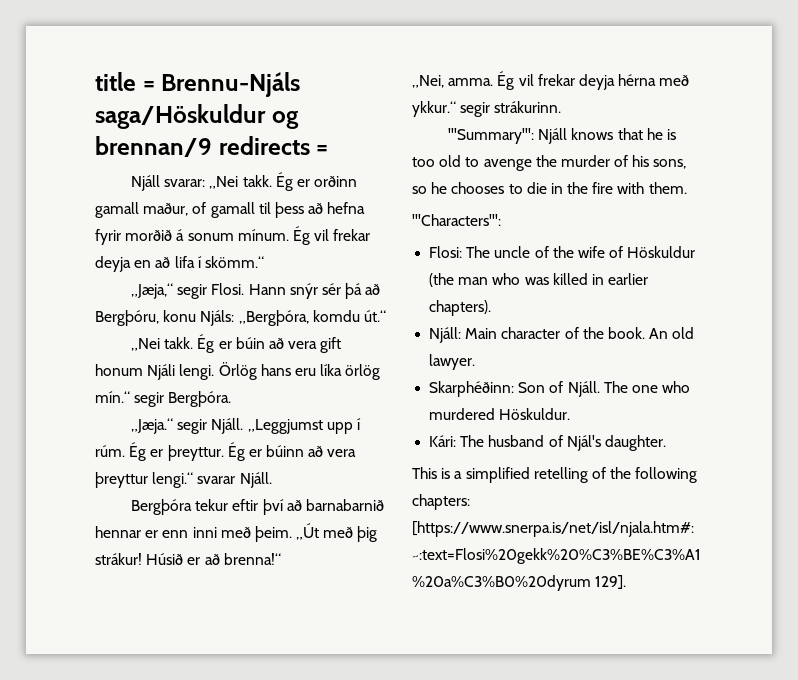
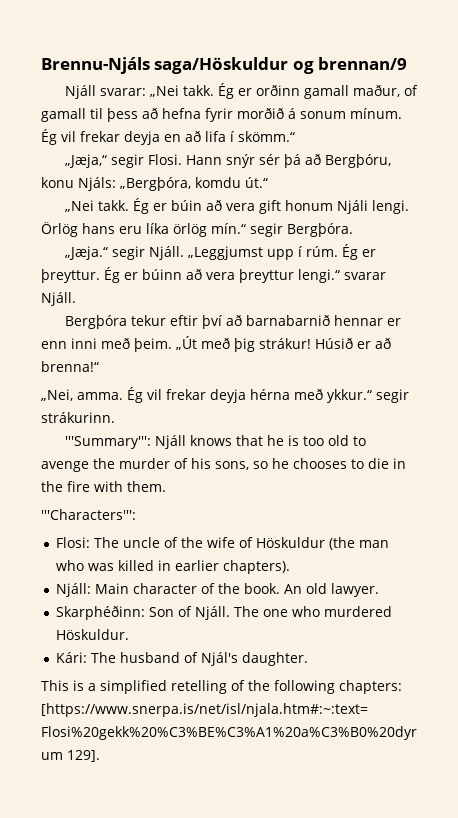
- title = Brennu-Njáls saga/Höskuldur og brennan/9 redirects =
+ Brennu-Njáls saga/Höskuldur og brennan/9

